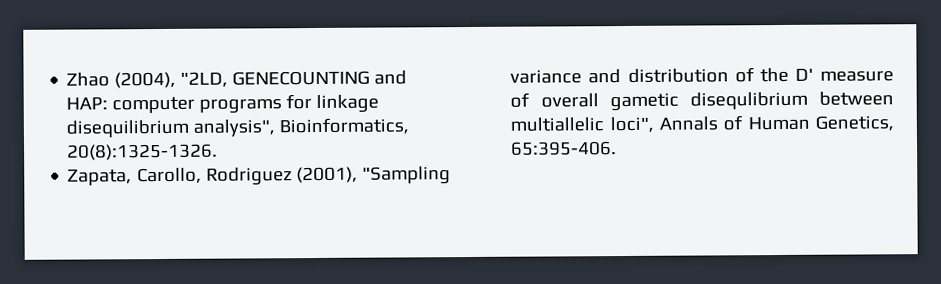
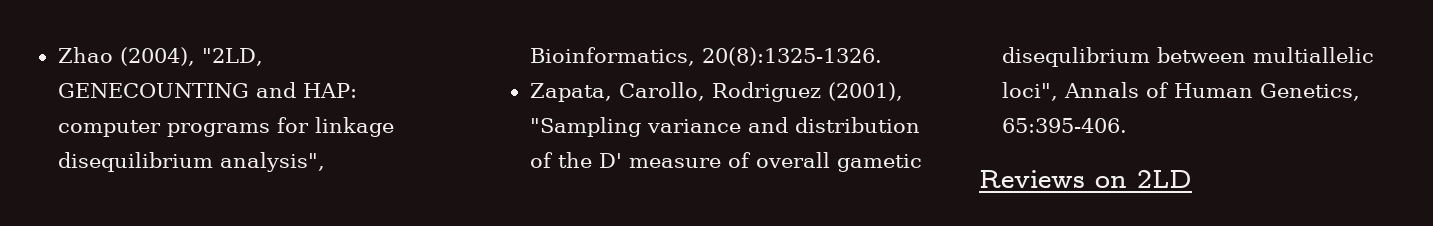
+ Reviews on 2LD

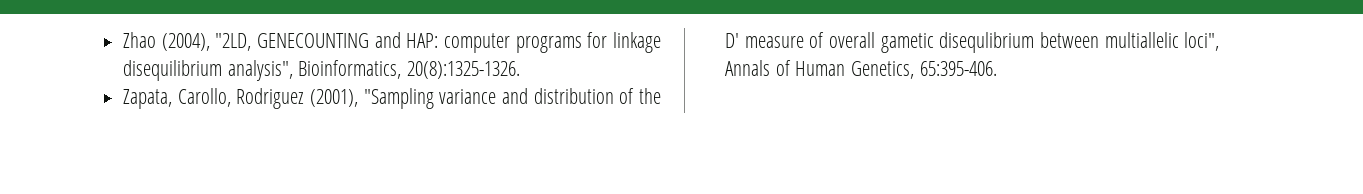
- Reviews on 2LD

